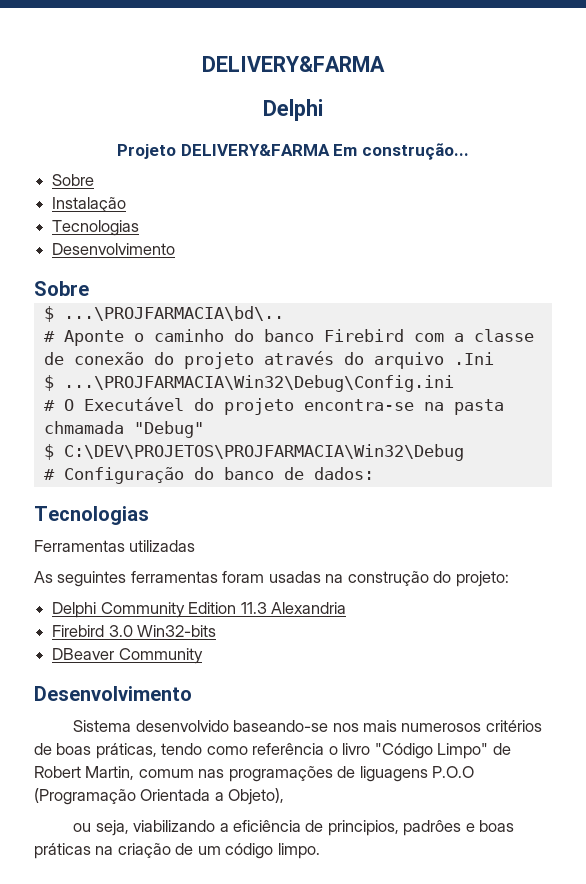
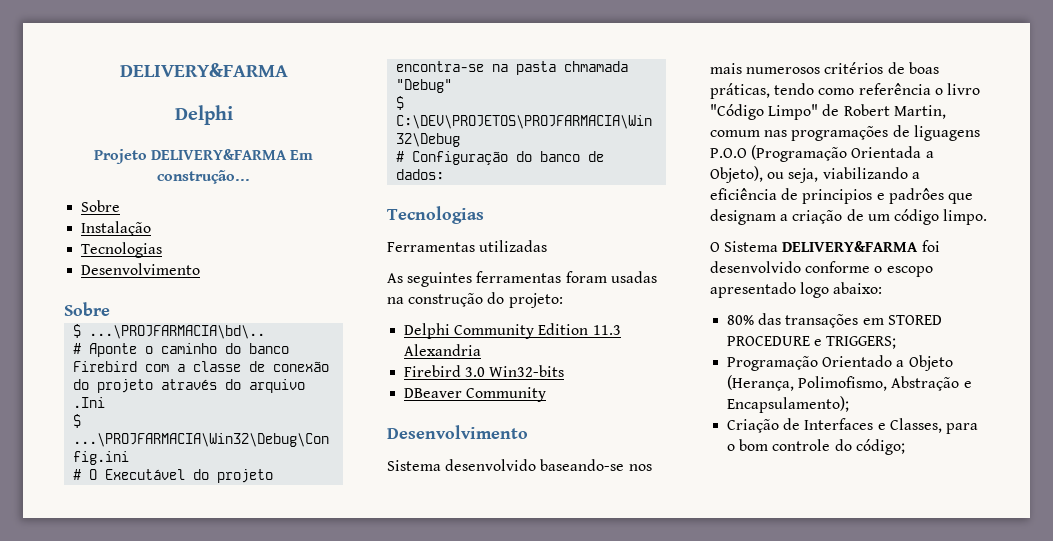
- Sistema desenvolvido baseando-se nos mais numerosos critérios de boas práticas, tendo como referência o livro "Código Limpo" de Robert Martin, comum nas programações de liguagens P.O.O (Programação Orientada a Objeto),
- ou seja, viabilizando a eficiência de principios, padrôes e boas práticas na criação de um código limpo.
+ Sistema desenvolvido baseando-se nos mais numerosos critérios de boas práticas, tendo como referência o livro "Código Limpo" de Robert Martin, comum nas programações de liguagens P.O.O (Programação Orientada a Objeto), ou seja, viabilizando a eficiência de principios e padrôes que designam a criação de um código limpo.
+ O Sistema DELIVERY&FARMA foi desenvolvido conforme o escopo apresentado logo abaixo:
+ 80% das transações em STORED PROCEDURE e TRIGGERS;
+ Programação Orientado a Objeto (Herança, Polimofismo, Abstração e Encapsulamento);
+ Criação de Interfaces e Classes, para o bom controle do código;

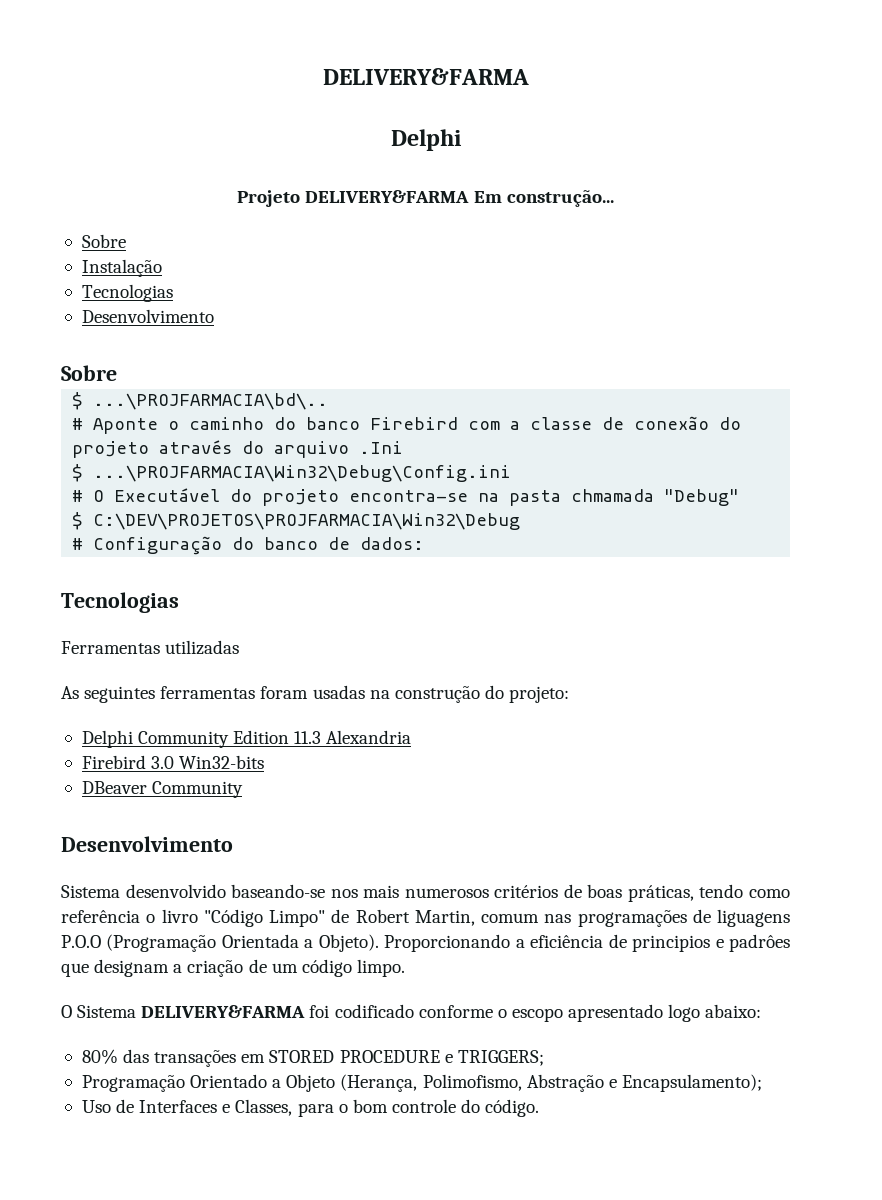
- Sistema desenvolvido baseando-se nos mais numerosos critérios de boas práticas, tendo como referência o livro "Código Limpo" de Robert Martin, comum nas programações de liguagens P.O.O (Programação Orientada a Objeto), ou seja, viabilizando a eficiência de principios e padrôes que designam a criação de um código limpo.
+ Sistema desenvolvido baseando-se nos mais numerosos critérios de boas práticas, tendo como referência o livro "Código Limpo" de Robert Martin, comum nas programações de liguagens P.O.O (Programação Orientada a Objeto). Proporcionando a eficiência de principios e padrôes que designam a criação de um código limpo.
- O Sistema DELIVERY&FARMA foi desenvolvido conforme o escopo apresentado logo abaixo:
+ O Sistema DELIVERY&FARMA foi codificado conforme o escopo apresentado logo abaixo:
- Criação de Interfaces e Classes, para o bom controle do código;
+ Uso de Interfaces e Classes, para o bom controle do código.

